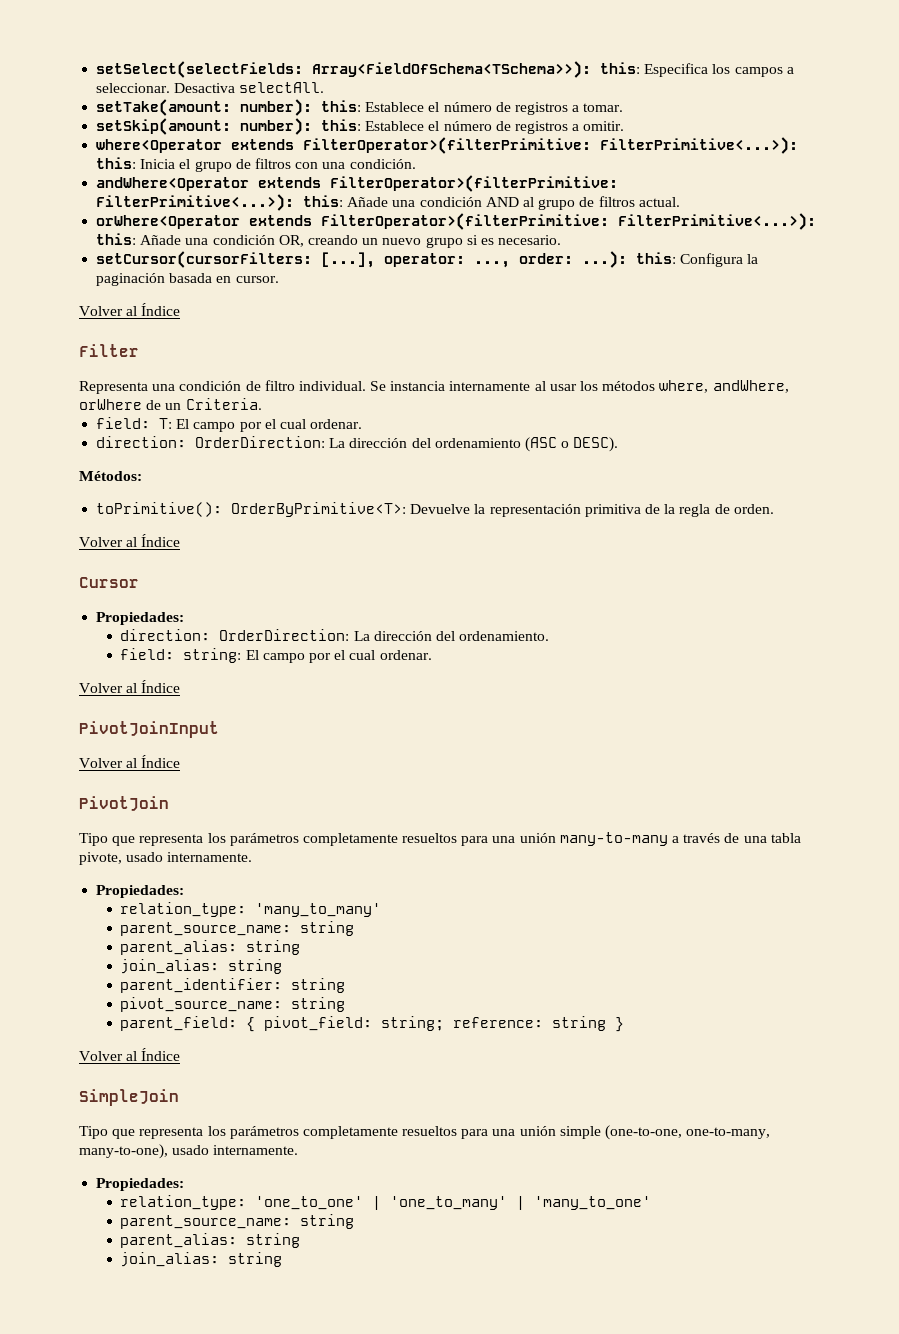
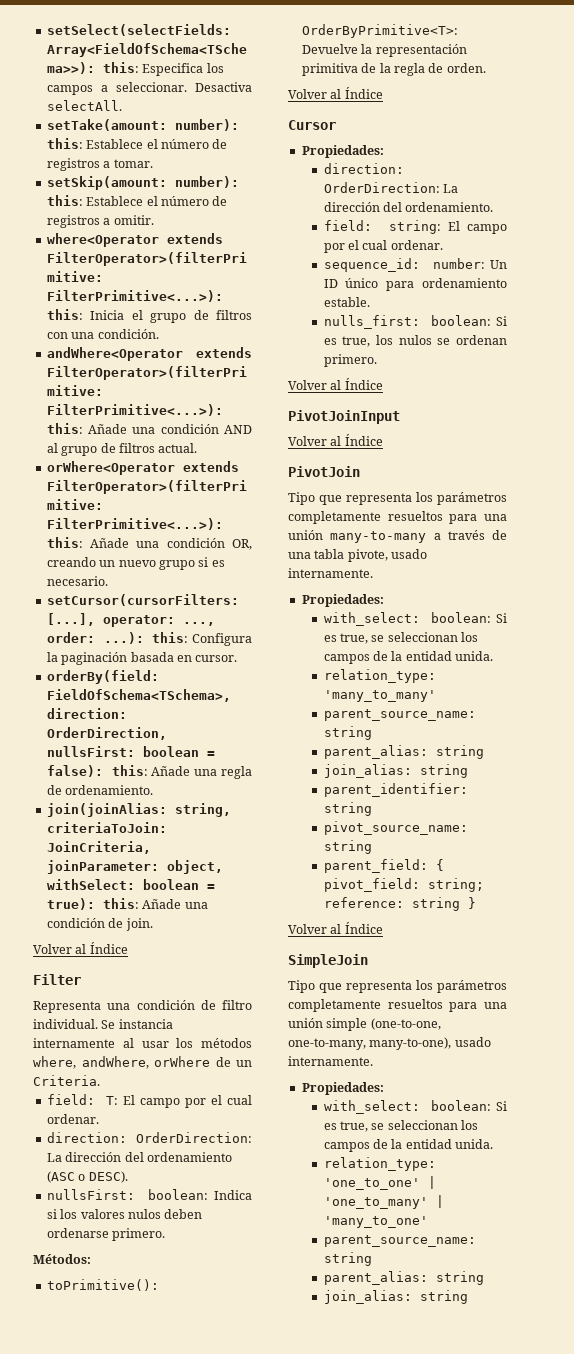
+ orderBy(field: FieldOfSchema<TSchema>, direction: OrderDirection, nullsFirst: boolean = false): this: Añade una regla de ordenamiento.
+ join(joinAlias: string, criteriaToJoin: JoinCriteria, joinParameter: object, withSelect: boolean = true): this: Añade una condición de join.
+ nullsFirst: boolean: Indica si los valores nulos deben ordenarse primero.
+ sequence_id: number: Un ID único para ordenamiento estable.
+ nulls_first: boolean: Si es true, los nulos se ordenan primero.
  Tipo que representa los parámetros completamente resueltos para una unión many-to-many a través de una tabla pivote, usado internamente.
  Propiedades:
+ with_select: boolean: Si es true, se seleccionan los campos de la entidad unida.
  Tipo que representa los parámetros completamente resueltos para una unión simple (one-to-one, one-to-many, many-to-one), usado internamente.
  Propiedades:
+ with_select: boolean: Si es true, se seleccionan los campos de la entidad unida.

